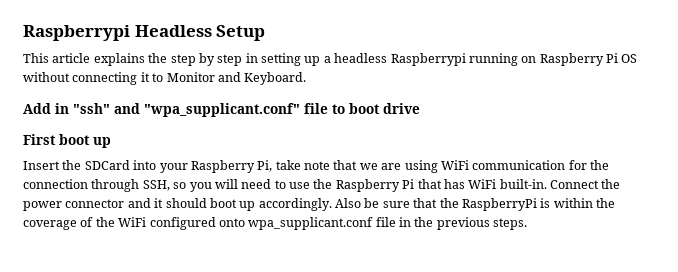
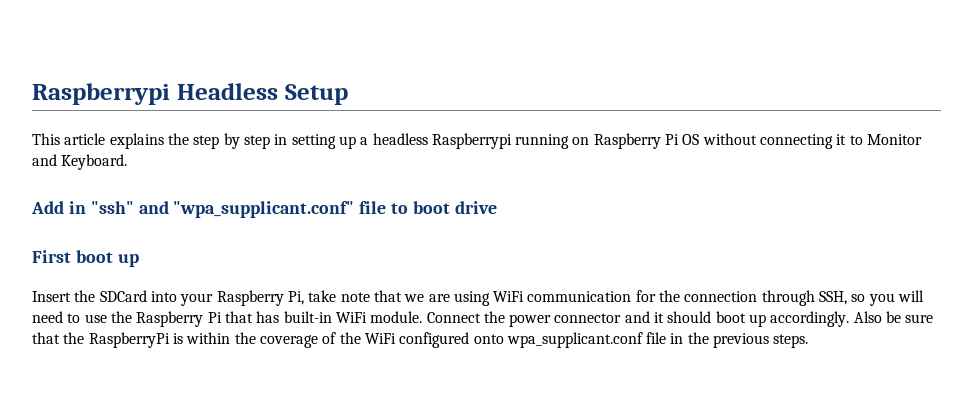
- Insert the SDCard into your Raspberry Pi, take note that we are using WiFi communication for the connection through SSH, so you will need to use the Raspberry Pi that has WiFi built-in.
+ Insert the SDCard into your Raspberry Pi, take note that we are using WiFi communication for the connection through SSH, so you will need to use the Raspberry Pi that has built-in WiFi module.

